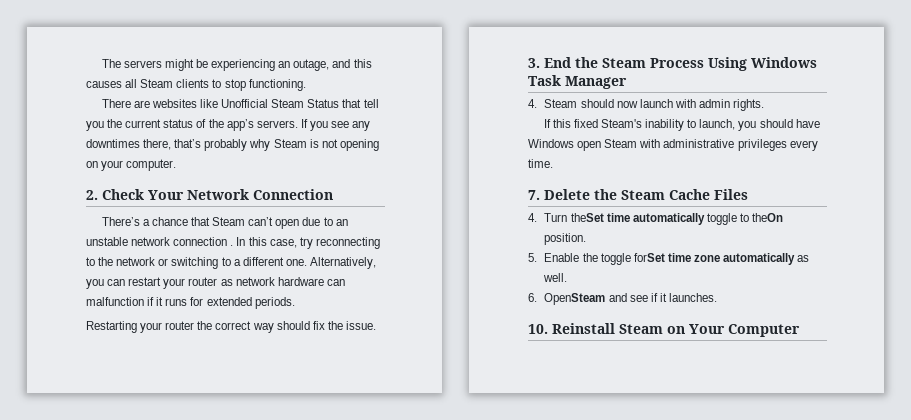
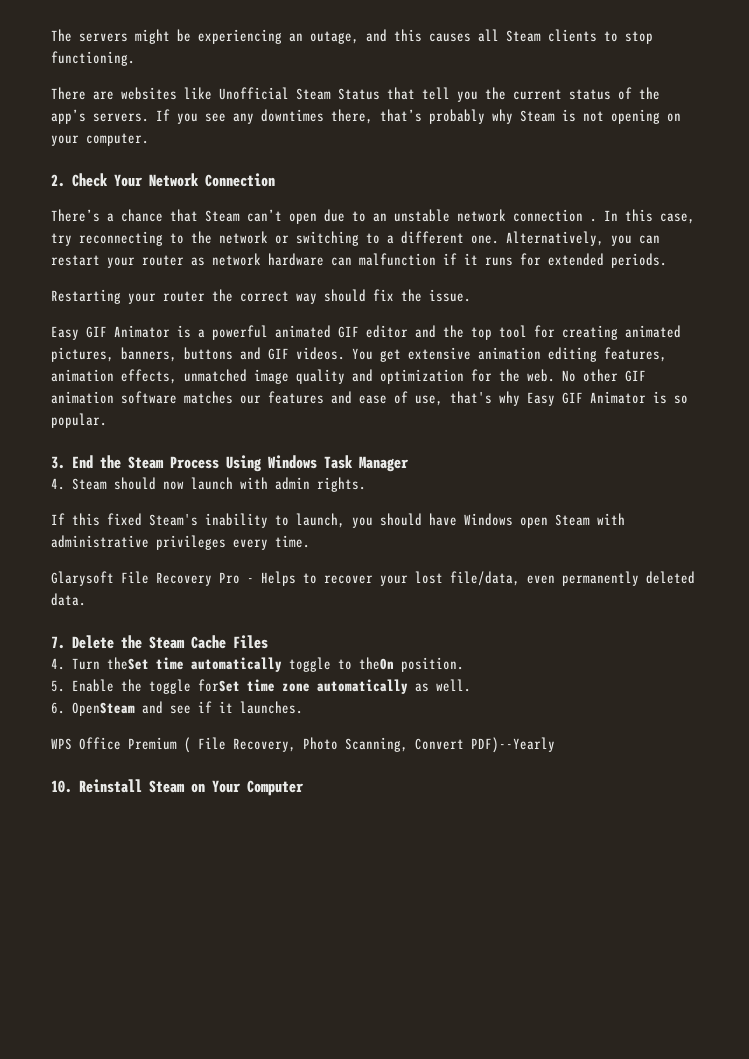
+ Easy GIF Animator is a powerful animated GIF editor and the top tool for creating animated pictures, banners, buttons and GIF videos. You get extensive animation editing features, animation effects, unmatched image quality and optimization for the web. No other GIF animation software matches our features and ease of use, that's why Easy GIF Animator is so popular.
+ Glarysoft File Recovery Pro - Helps to recover your lost file/data, even permanently deleted data.
+ WPS Office Premium ( File Recovery, Photo Scanning, Convert PDF)--Yearly

